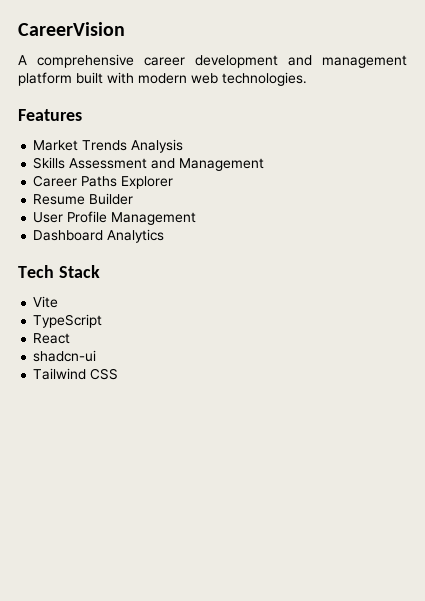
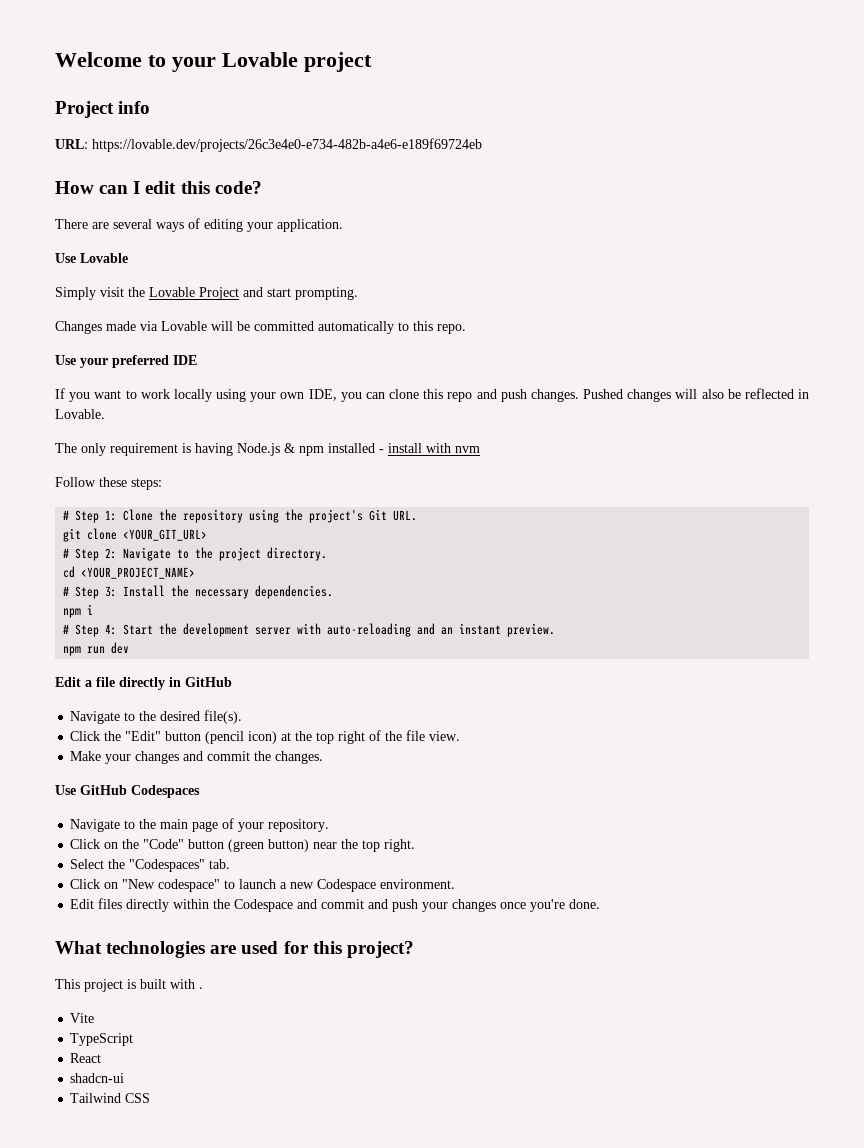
- CareerVision
- A comprehensive career development and management platform built with modern web technologies.
- Features
- Market Trends Analysis
- Skills Assessment and Management
- Career Paths Explorer
- Resume Builder
- User Profile Management
- Dashboard Analytics
- Tech Stack
+ Welcome to your Lovable project
+ Project info
+ URL: https://lovable.dev/projects/26c3e4e0-e734-482b-a4e6-e189f69724eb
+ How can I edit this code?
+ There are several ways of editing your application.
+ Use Lovable
+ Simply visit the Lovable Project and start prompting.
+ Changes made via Lovable will be committed automatically to this repo.
+ Use your preferred IDE
+ If you want to work locally using your own IDE, you can clone this repo and push changes. Pushed changes will also be reflected in Lovable.
+ The only requirement is having Node.js & npm installed - install with nvm
+ Follow these steps:
+ # Step 1: Clone the repository using the project's Git URL.
+ git clone <YOUR_GIT_URL>
+ # Step 2: Navigate to the project directory.
+ cd <YOUR_PROJECT_NAME>
+ # Step 3: Install the necessary dependencies.
+ npm i
+ # Step 4: Start the development server with auto-reloading and an instant preview.
+ npm run dev
+ Edit a file directly in GitHub
+ Navigate to the desired file(s).
+ Click the "Edit" button (pencil icon) at the top right of the file view.
+ Make your changes and commit the changes.
+ Use GitHub Codespaces
+ Navigate to the main page of your repository.
+ Click on the "Code" button (green button) near the top right.
+ Select the "Codespaces" tab.
+ Click on "New codespace" to launch a new Codespace environment.
+ Edit files directly within the Codespace and commit and push your changes once you're done.
+ What technologies are used for this project?
+ This project is built with .

